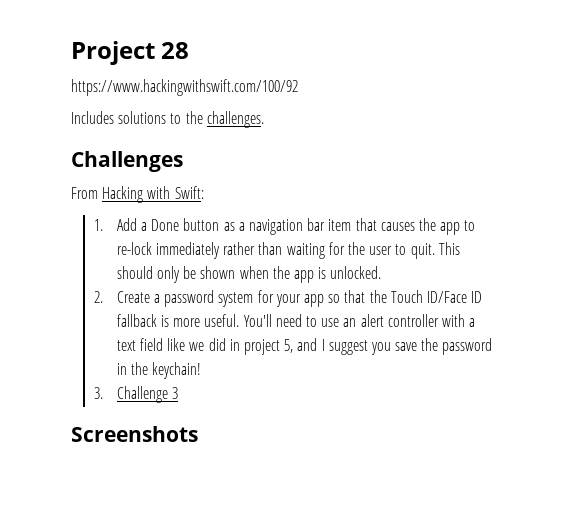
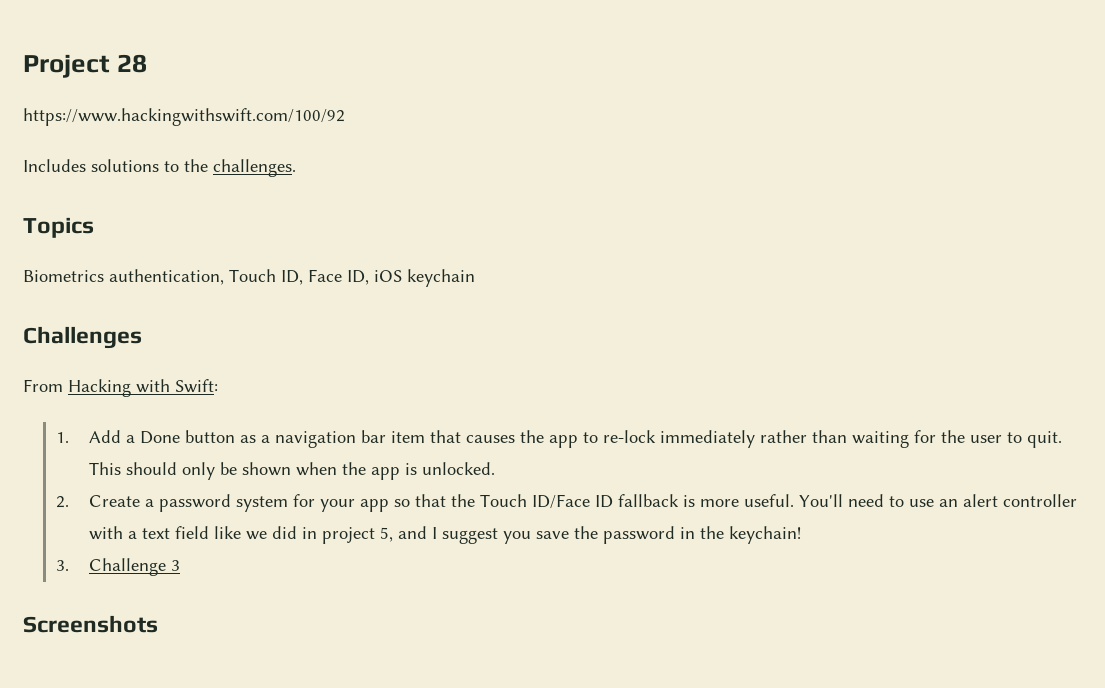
+ Topics
+ Biometrics authentication, Touch ID, Face ID, iOS keychain

